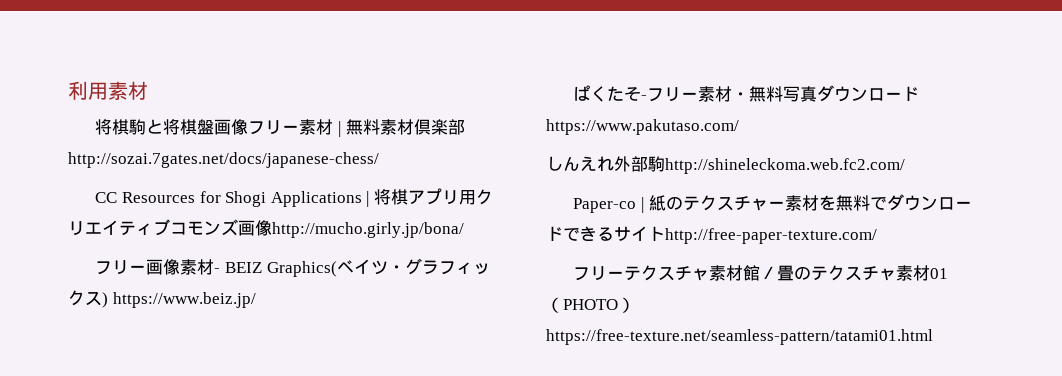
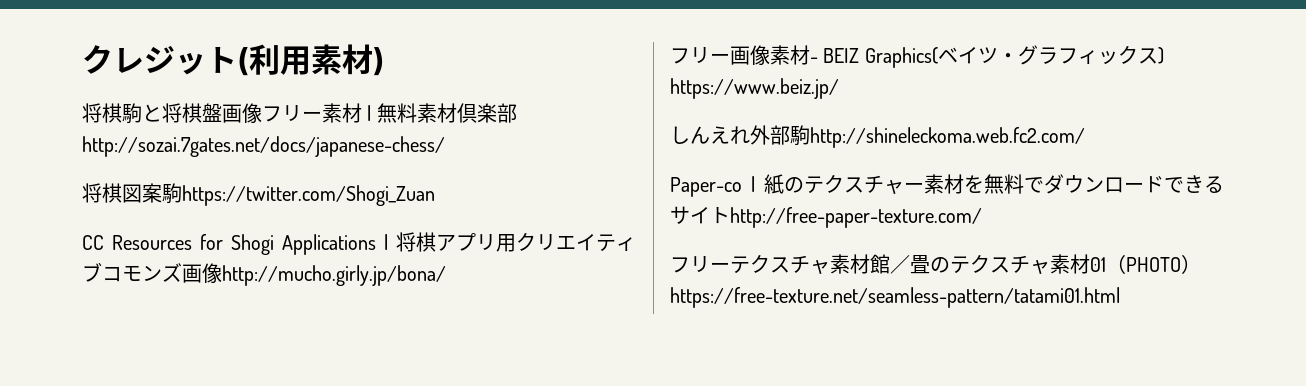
- 利用素材
+ クレジット(利用素材)
+ 将棋図案駒https://twitter.com/Shogi_Zuan
- ぱくたそ-フリー素材・無料写真ダウンロードhttps://www.pakutaso.com/

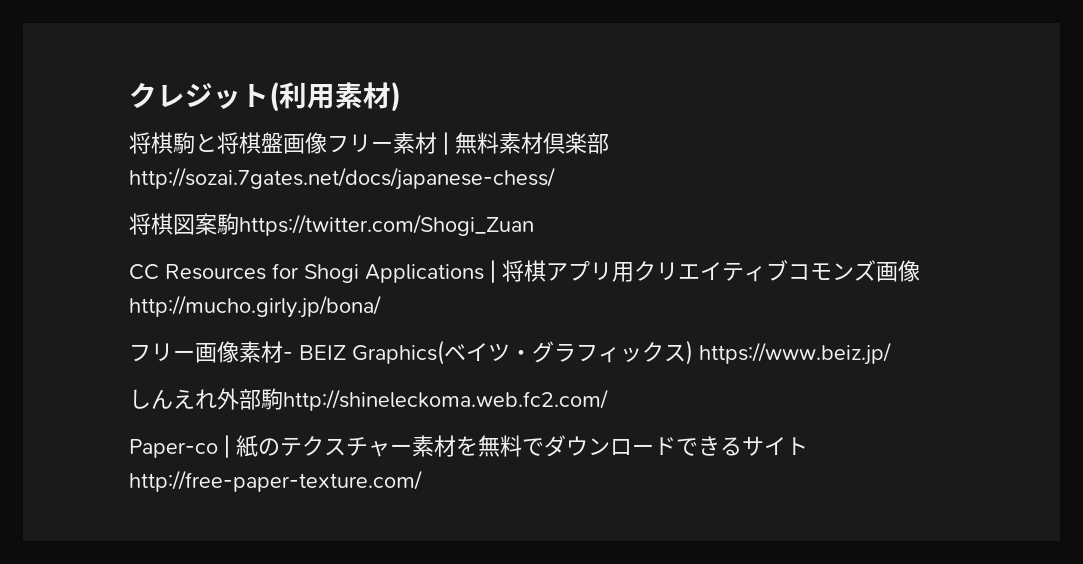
- フリーテクスチャ素材館／畳のテクスチャ素材01（PHOTO）https://free-texture.net/seamless-pattern/tatami01.html

